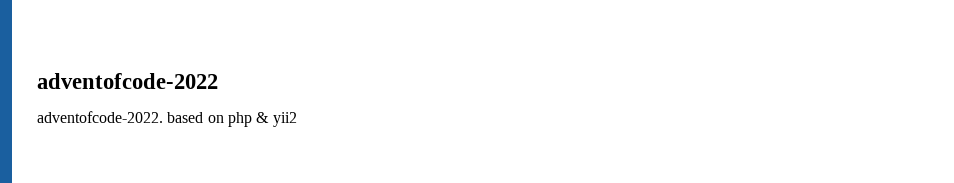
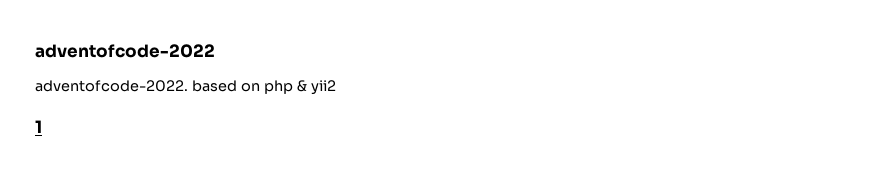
+ 1

